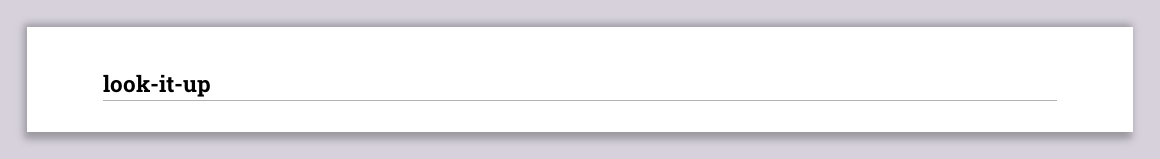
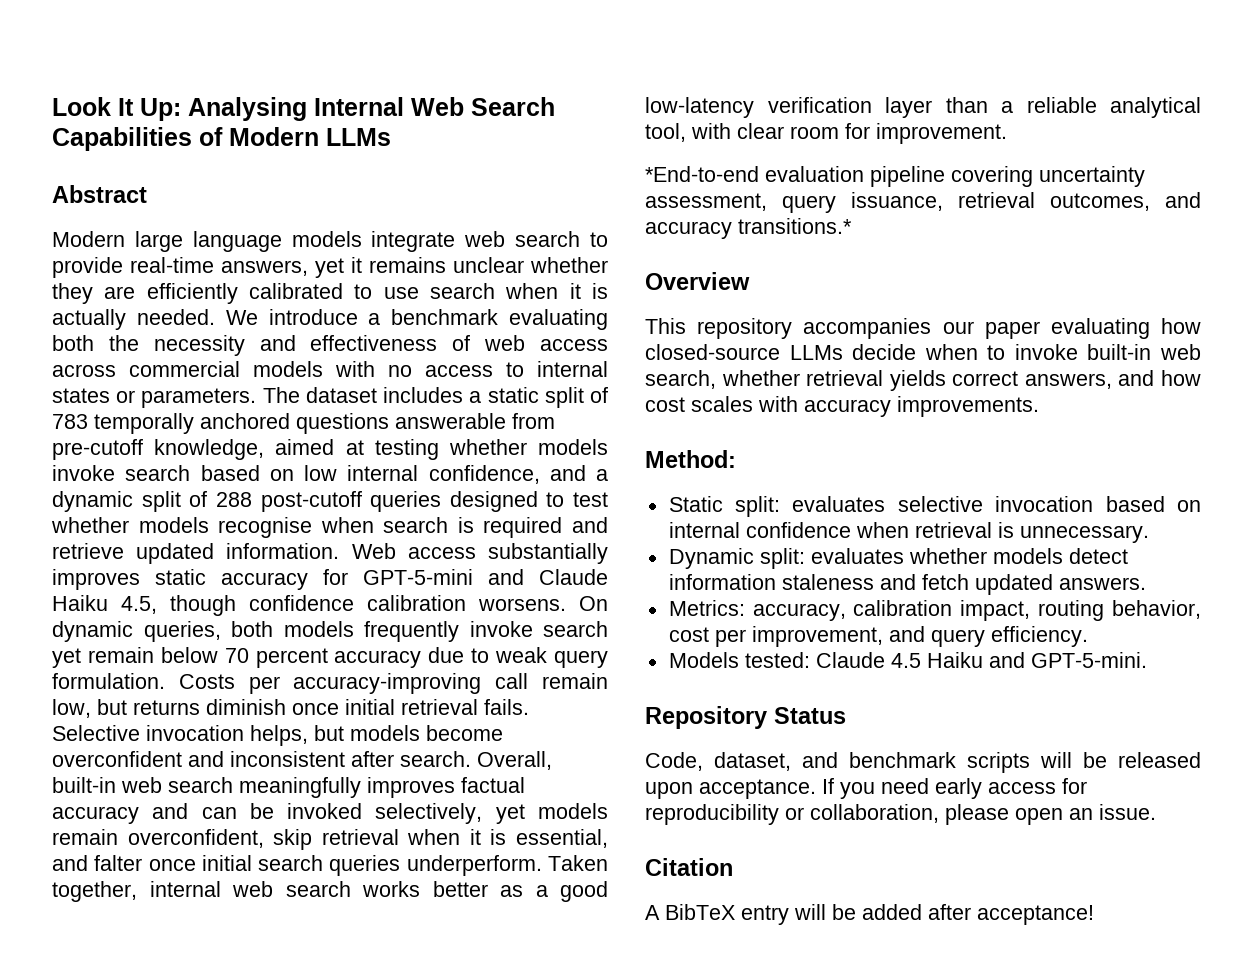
- look-it-up
+ Look It Up: Analysing Internal Web Search Capabilities of Modern LLMs
+ Abstract
+ Modern large language models integrate web search to provide real-time answers, yet it remains unclear whether they are efficiently calibrated to use search when it is actually needed. We introduce a benchmark evaluating both the necessity and effectiveness of web access across commercial models with no access to internal states or parameters. The dataset includes a static split of 783 temporally anchored questions answerable from pre-cutoff knowledge, aimed at testing whether models invoke search based on low internal confidence, and a dynamic split of 288 post-cutoff queries designed to test whether models recognise when search is required and retrieve updated information. Web access substantially improves static accuracy for GPT-5-mini and Claude Haiku 4.5, though confidence calibration worsens. On dynamic queries, both models frequently invoke search yet remain below 70 percent accuracy due to weak query formulation. Costs per accuracy-improving call remain low, but returns diminish once initial retrieval fails. Selective invocation helps, but models become overconfident and inconsistent after search. Overall, built-in web search meaningfully improves factual accuracy and can be invoked selectively, yet models remain overconfident, skip retrieval when it is essential, and falter once initial search queries underperform. Taken together, internal web search works better as a good low-latency verification layer than a reliable analytical tool, with clear room for improvement.
+ *End-to-end evaluation pipeline covering uncertainty assessment, query issuance, retrieval outcomes, and accuracy transitions.*
+ Overview
+ This repository accompanies our paper evaluating how closed-source LLMs decide when to invoke built-in web search, whether retrieval yields correct answers, and how cost scales with accuracy improvements.
+ Method:
+ Static split: evaluates selective invocation based on internal confidence when retrieval is unnecessary.
+ Dynamic split: evaluates whether models detect information staleness and fetch updated answers.
+ Metrics: accuracy, calibration impact, routing behavior, cost per improvement, and query efficiency.
+ Models tested: Claude 4.5 Haiku and GPT-5-mini.
+ Repository Status
+ Code, dataset, and benchmark scripts will be released upon acceptance. If you need early access for reproducibility or collaboration, please open an issue.
+ Citation
+ A BibTeX entry will be added after acceptance!

